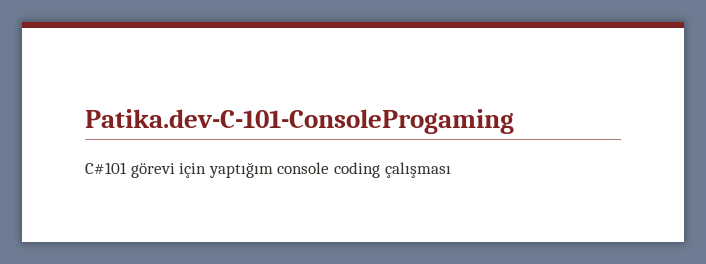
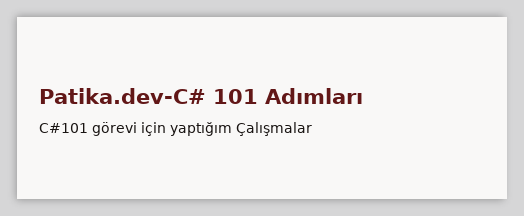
- Patika.dev-C-101-ConsoleProgaming
+ Patika.dev-C# 101 Adımları
- C#101 görevi için yaptığım console coding çalışması
+ C#101 görevi için yaptığım Çalışmalar

